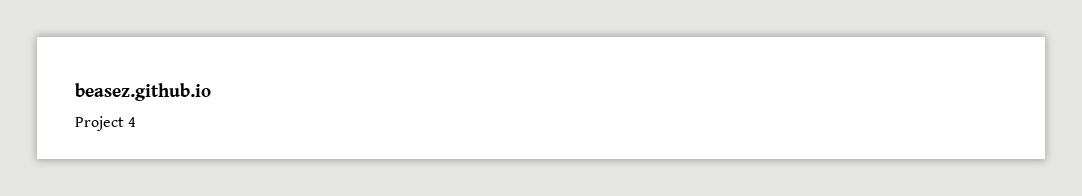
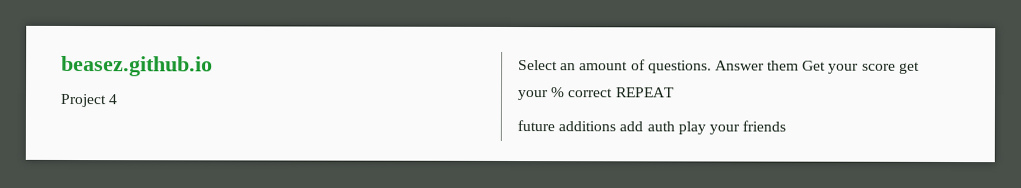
+ Select an amount of questions. Answer them Get your score get your % correct REPEAT
+ future additions add auth play your friends

